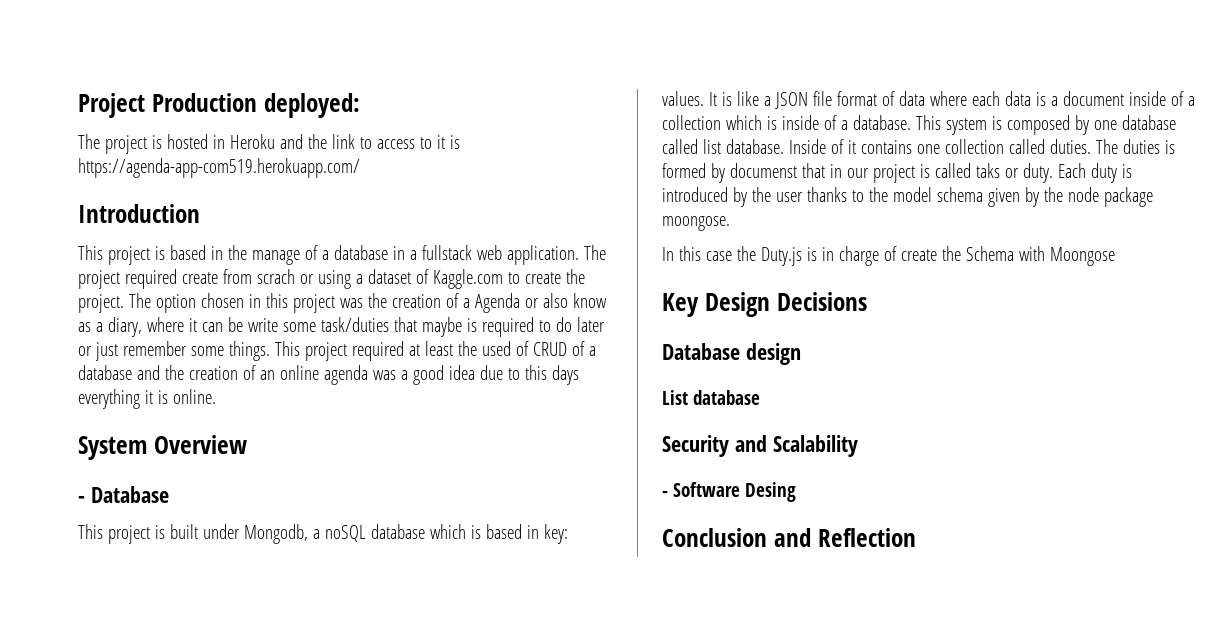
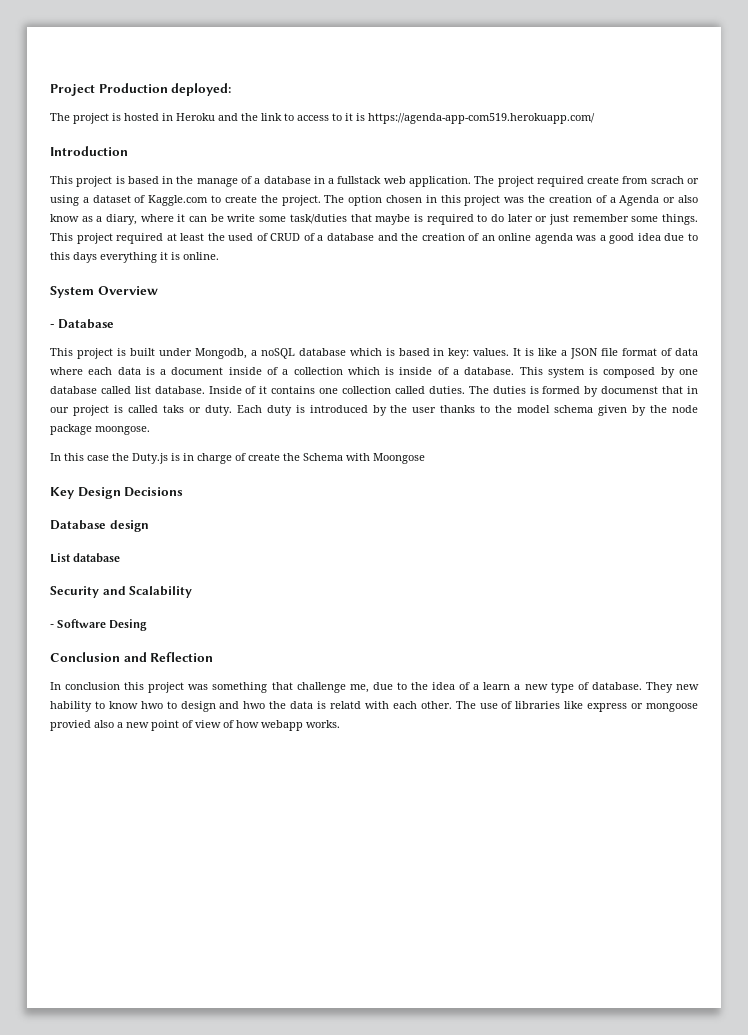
+ In conclusion this project was something that challenge me, due to the idea of a learn a new type of database. They new hability to know hwo to design and hwo the data is relatd with each other. The use of libraries like express or mongoose provied also a new point of view of how webapp works.

